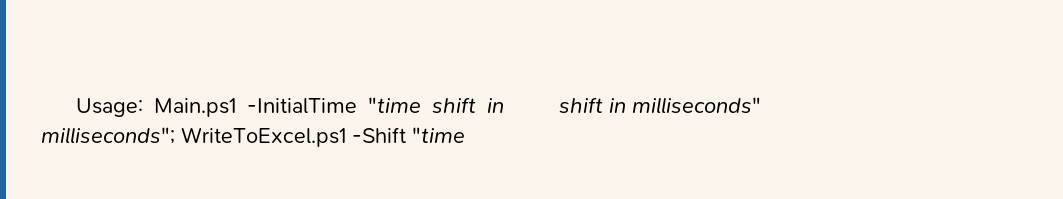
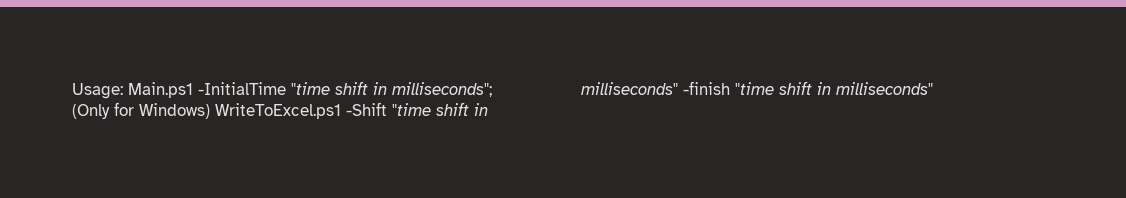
- Usage: Main.ps1 -InitialTime "time shift in milliseconds"; WriteToExcel.ps1 -Shift "time shift in milliseconds"
+ Usage: Main.ps1 -InitialTime "time shift in milliseconds";
+ (Only for Windows) WriteToExcel.ps1 -Shift "time shift in milliseconds" -finish "time shift in milliseconds"

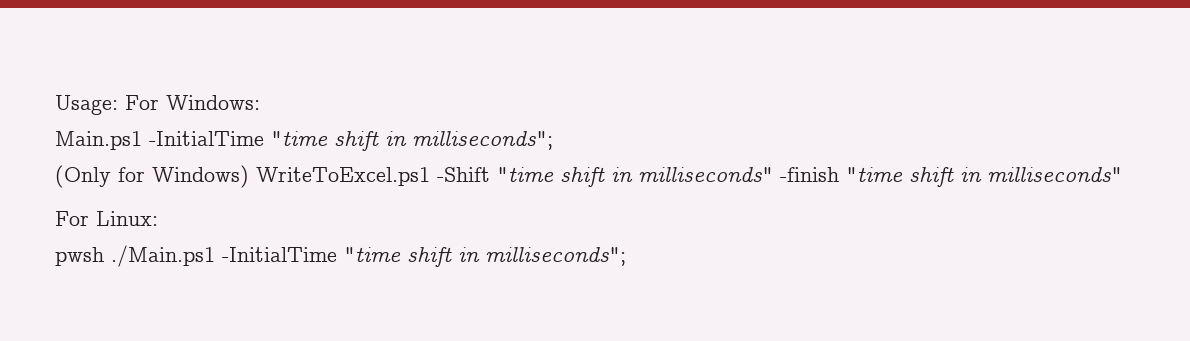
- Usage: Main.ps1 -InitialTime "time shift in milliseconds";
+ Usage: For Windows:
+ Main.ps1 -InitialTime "time shift in milliseconds";
+ For Linux:
+ pwsh ./Main.ps1 -InitialTime "time shift in milliseconds";

